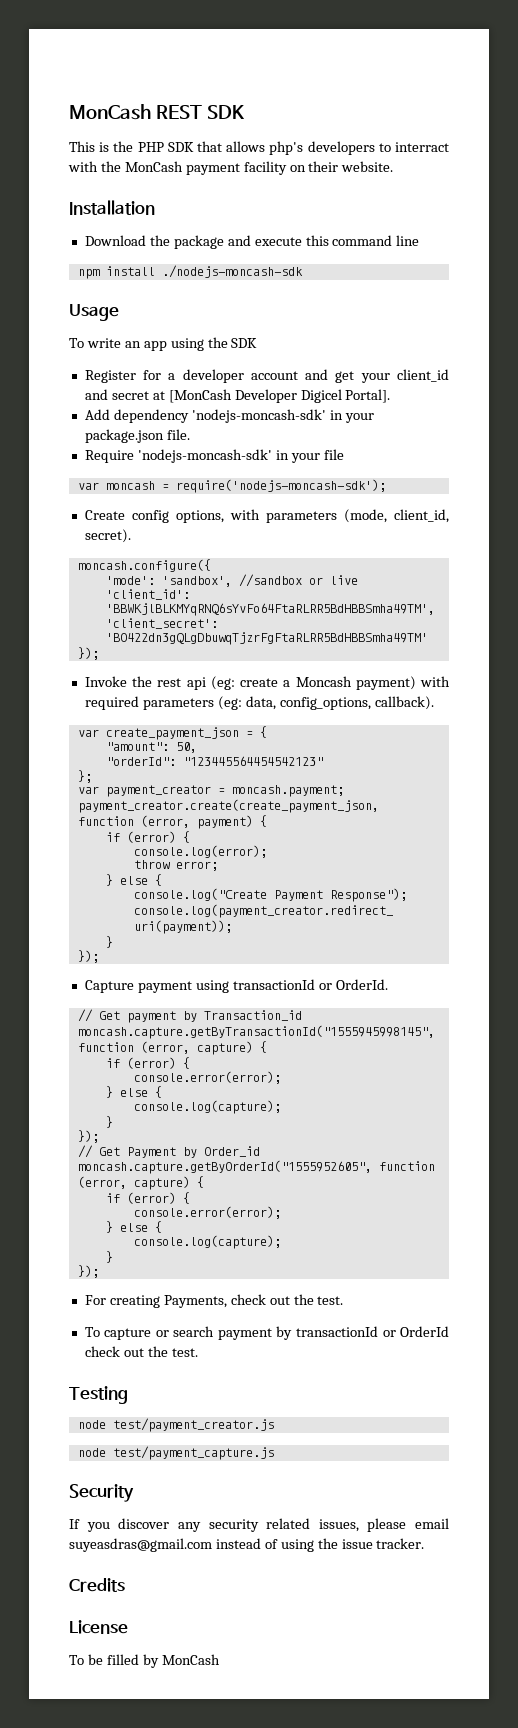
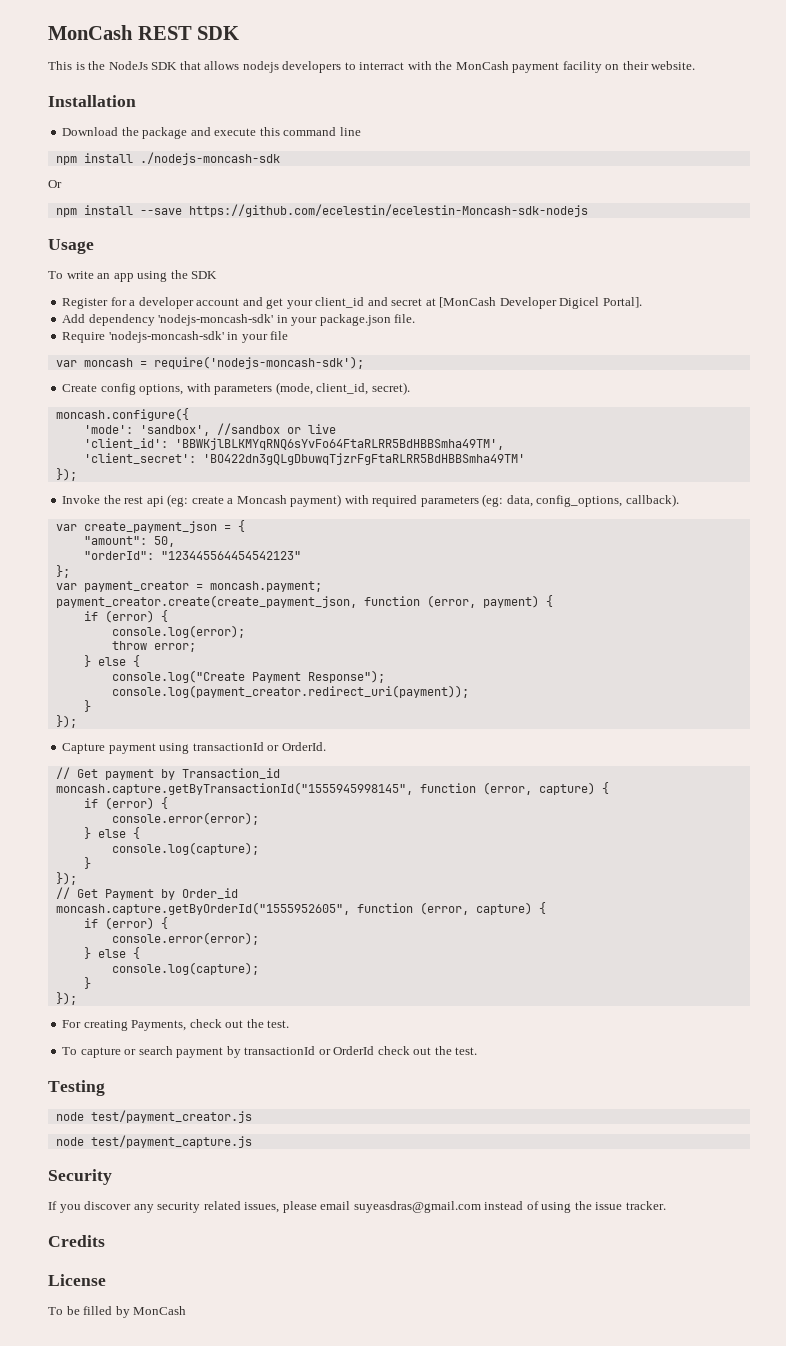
- This is the PHP SDK that allows php's developers to interract with the MonCash payment facility on their website.
+ This is the NodeJs SDK that allows nodejs developers to interract with the MonCash payment facility on their website.
+ Or
+ npm install --save https://github.com/ecelestin/ecelestin-Moncash-sdk-nodejs

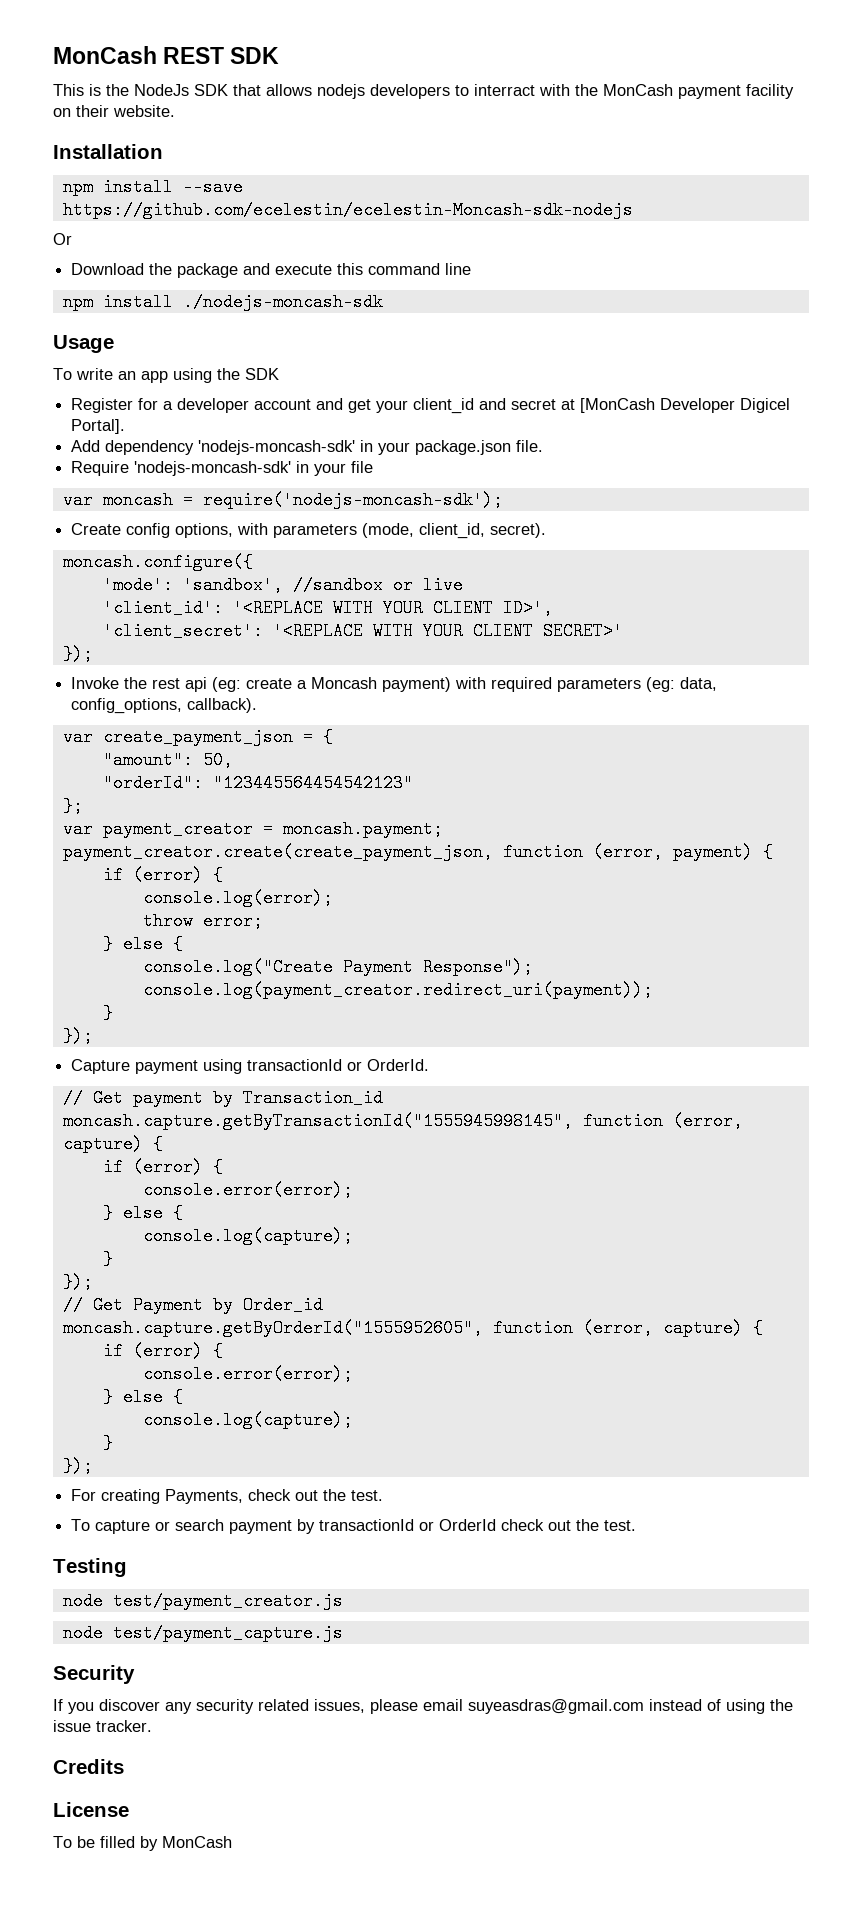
+ npm install --save https://github.com/ecelestin/ecelestin-Moncash-sdk-nodejs
+ Or
- Or
- npm install --save https://github.com/ecelestin/ecelestin-Moncash-sdk-nodejs
- 'client_id': 'BBWKjlBLKMYqRNQ6sYvFo64FtaRLRR5BdHBBSmha49TM',
- 'client_secret': 'BO422dn3gQLgDbuwqTjzrFgFtaRLRR5BdHBBSmha49TM'
+ 'client_id': '<REPLACE WITH YOUR CLIENT ID>',
+ 'client_secret': '<REPLACE WITH YOUR CLIENT SECRET>'

